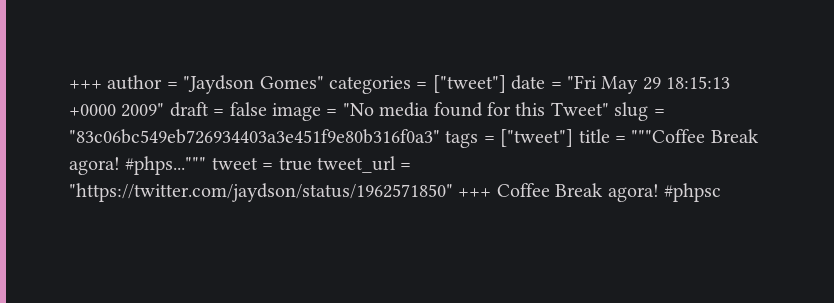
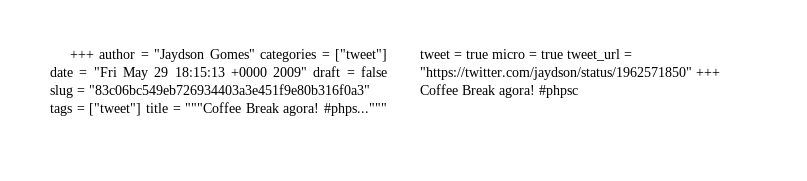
- +++ author = "Jaydson Gomes" categories = ["tweet"] date = "Fri May 29 18:15:13 +0000 2009" draft = false image = "No media found for this Tweet" slug = "83c06bc549eb726934403a3e451f9e80b316f0a3" tags = ["tweet"] title = """Coffee Break agora!
+ +++ author = "Jaydson Gomes" categories = ["tweet"] date = "Fri May 29 18:15:13 +0000 2009" draft = false slug = "83c06bc549eb726934403a3e451f9e80b316f0a3" tags = ["tweet"] title = """Coffee Break agora!
- #phps...""" tweet = true tweet_url = "https://twitter.com/jaydson/status/1962571850" +++ Coffee Break agora!
+ #phps...""" tweet = true micro = true tweet_url = "https://twitter.com/jaydson/status/1962571850" +++ Coffee Break agora!

